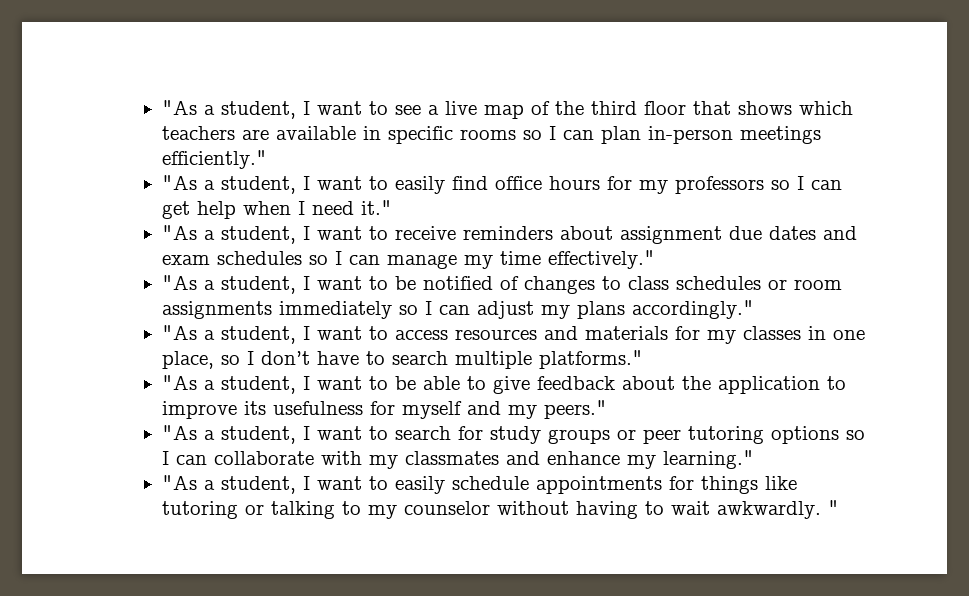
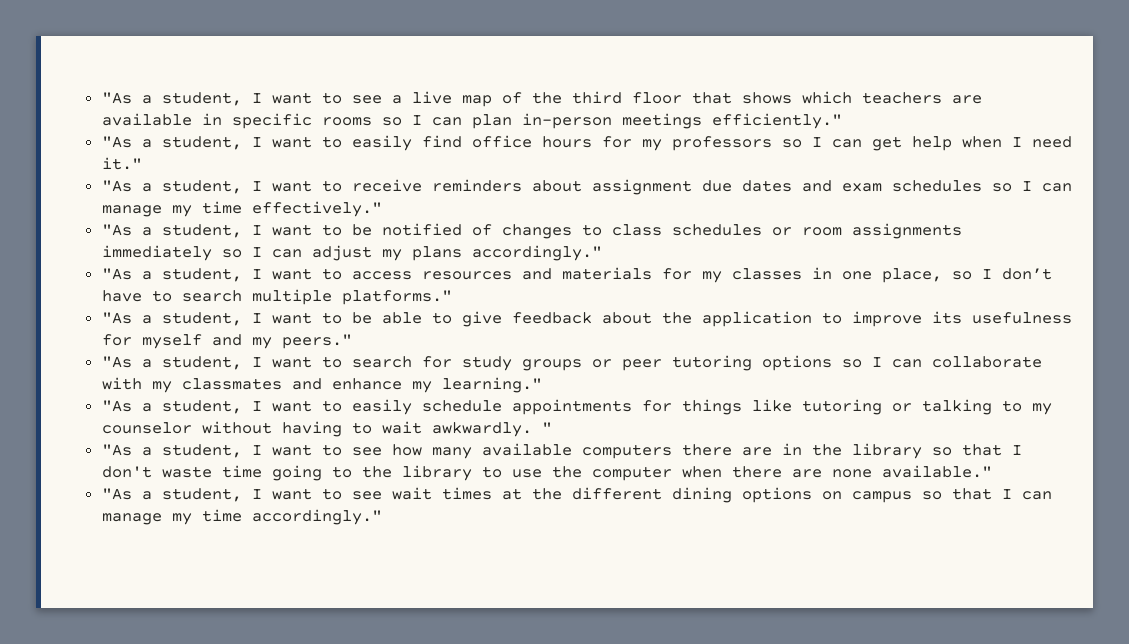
+ "As a student, I want to see how many available computers there are in the library so that I don't waste time going to the library to use the computer when there are none available."
+ "As a student, I want to see wait times at the different dining options on campus so that I can manage my time accordingly."

